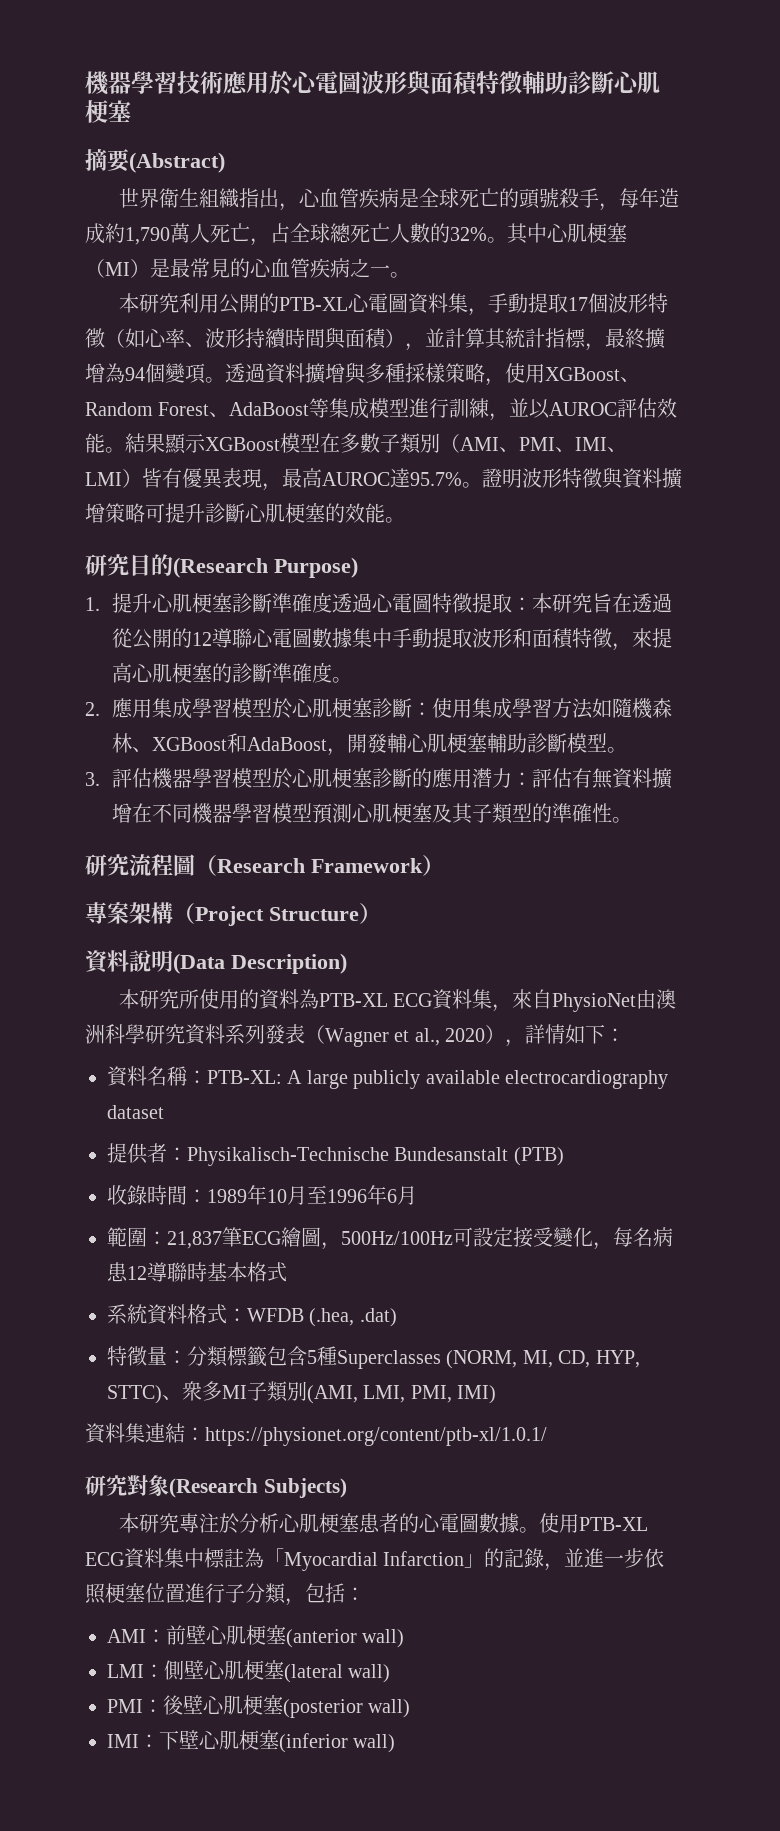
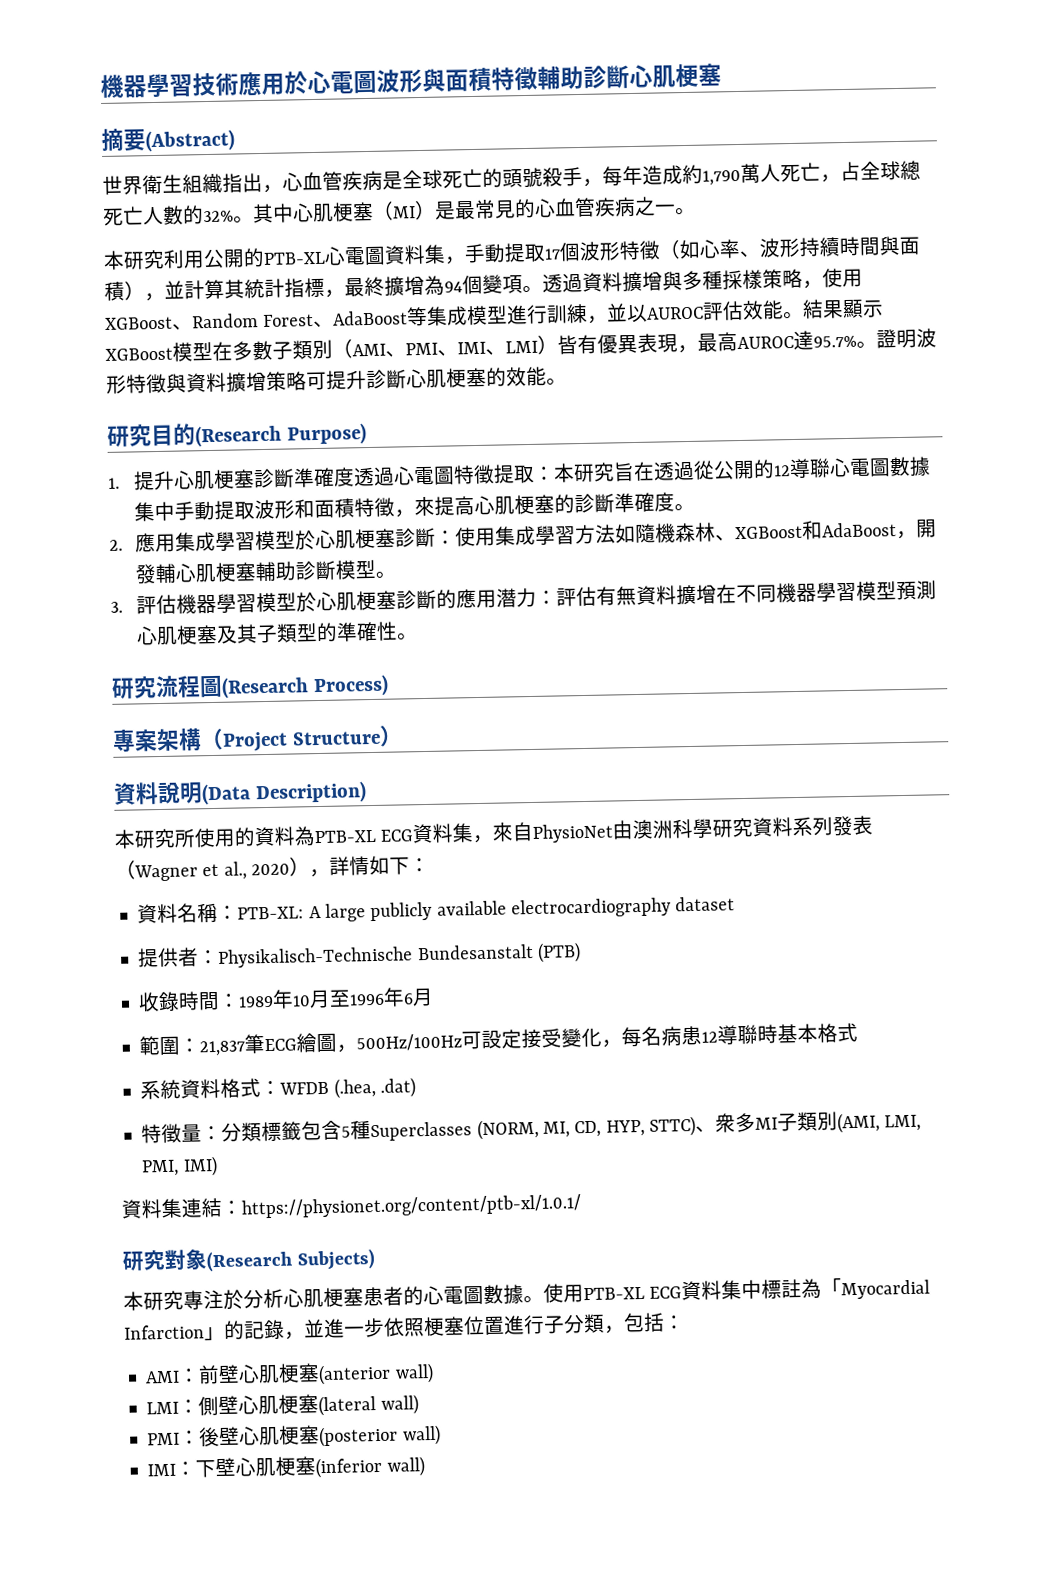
- 研究流程圖（Research Framework）
+ 研究流程圖(Research Process)

